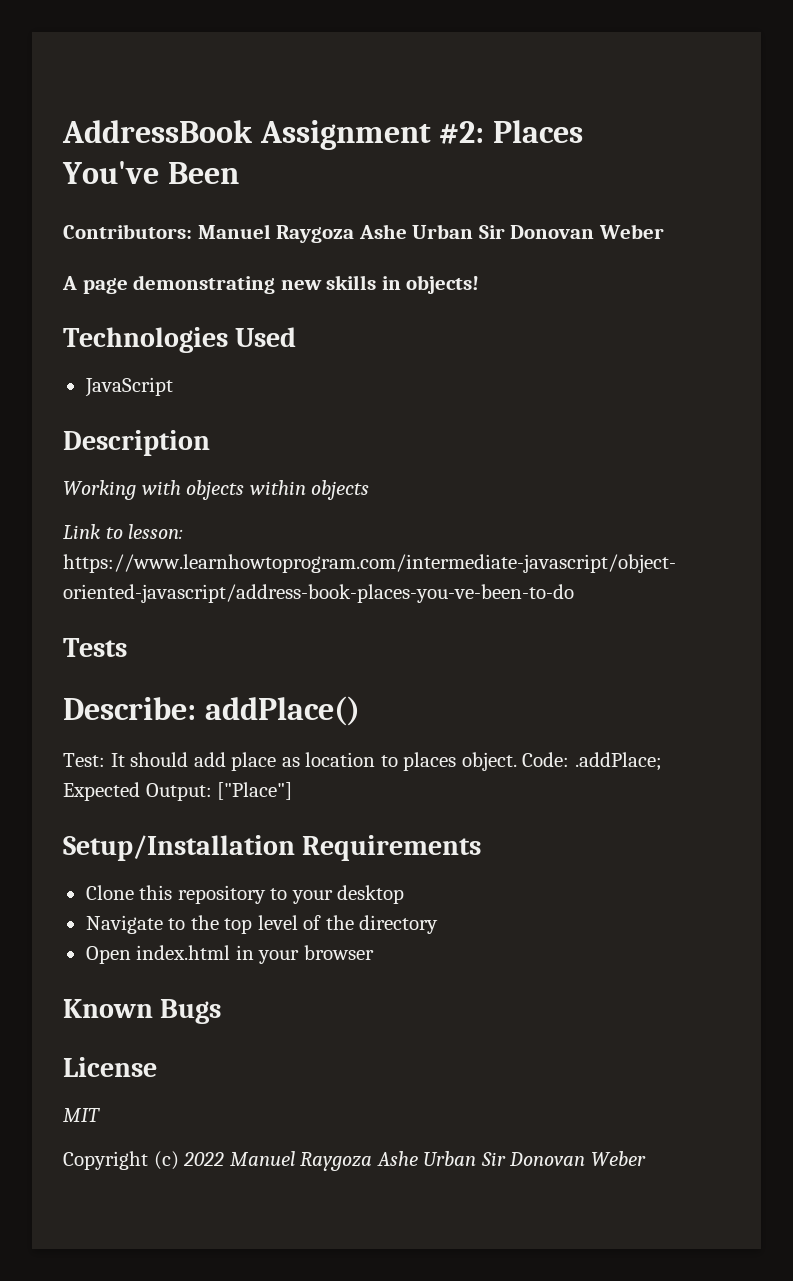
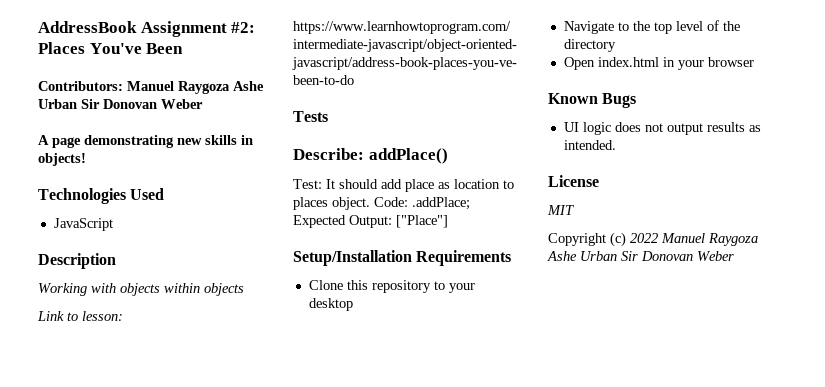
+ UI logic does not output results as intended.

